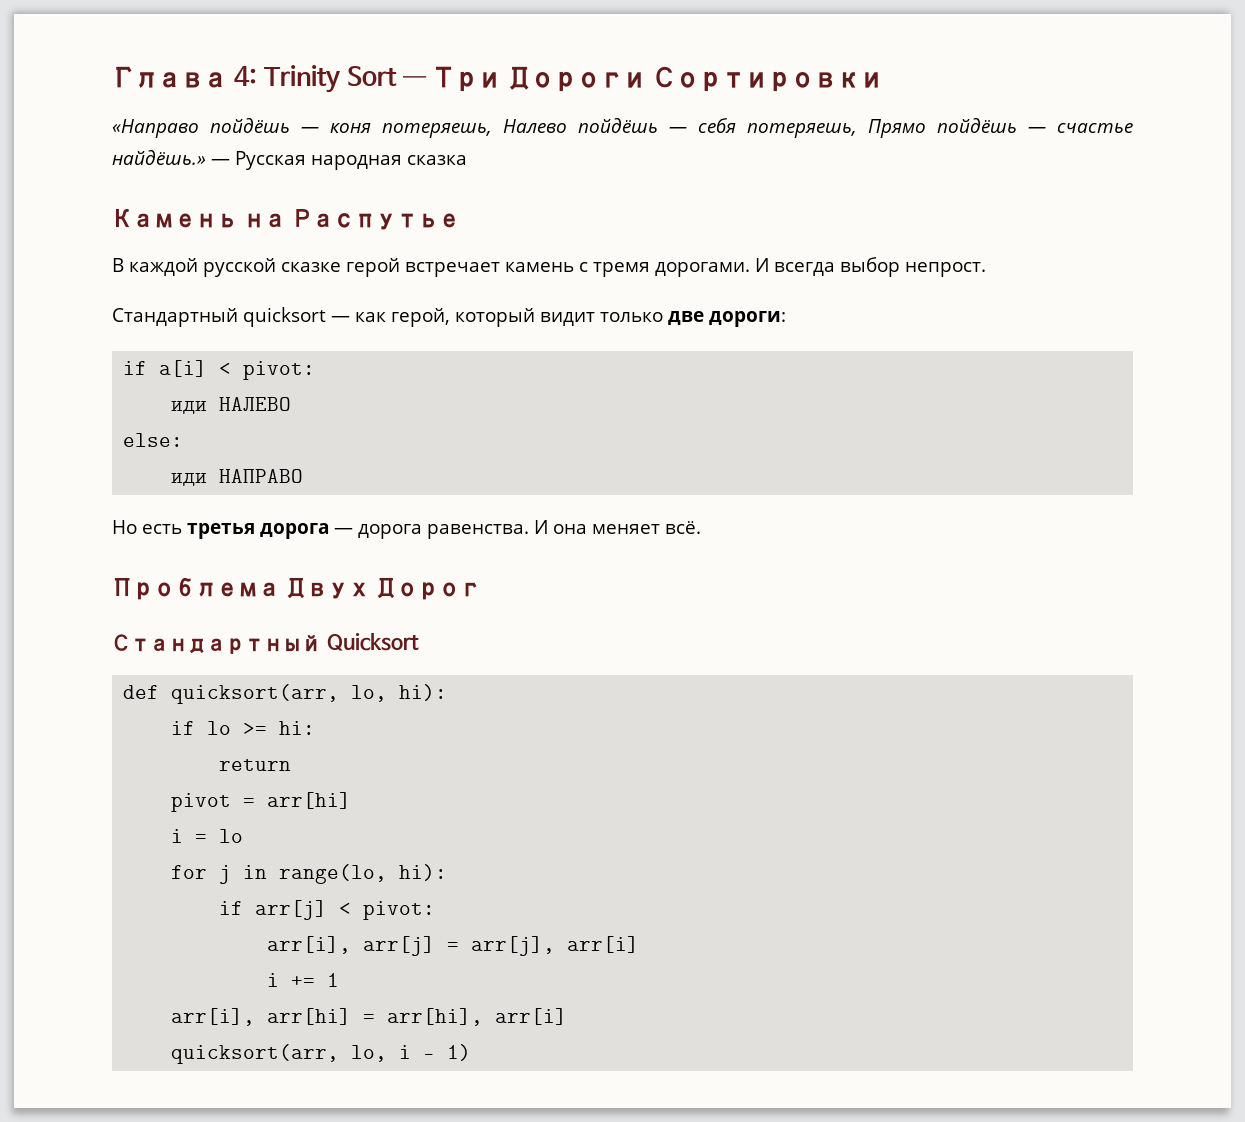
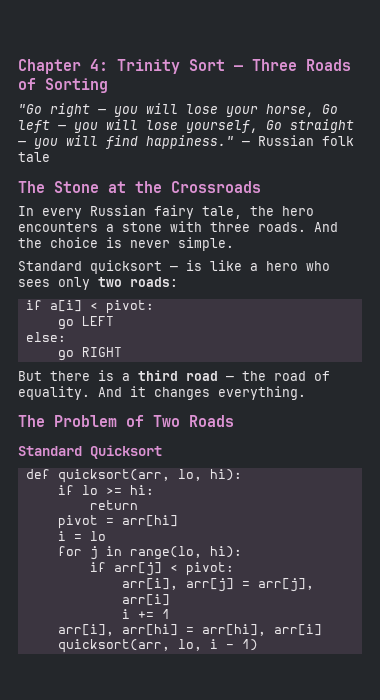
- Глава 4: Trinity Sort — Три Дороги Сортировки
- «Направо пойдёшь — коня потеряешь, Налево пойдёшь — себя потеряешь, Прямо пойдёшь — счастье найдёшь.» — Русская народная сказка
- Камень на Распутье
- В каждой русской сказке герой встречает камень с тремя дорогами. И всегда выбор непрост.
- Стандартный quicksort — как герой, который видит только две дороги:
+ Chapter 4: Trinity Sort — Three Roads of Sorting
+ "Go right — you will lose your horse, Go left — you will lose yourself, Go straight — you will find happiness." — Russian folk tale
+ The Stone at the Crossroads
+ In every Russian fairy tale, the hero encounters a stone with three roads. And the choice is never simple.
+ Standard quicksort — is like a hero who sees only two roads:
- иди НАЛЕВО
+ go LEFT
- иди НАПРАВО
- Но есть третья дорога — дорога равенства. И она меняет всё.
- Проблема Двух Дорог
- Стандартный Quicksort
+ go RIGHT
+ But there is a third road — the road of equality. And it changes everything.
+ The Problem of Two Roads
+ Standard Quicksort

